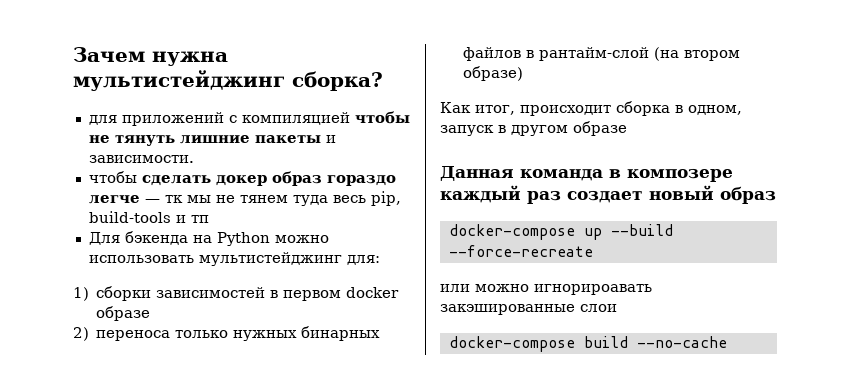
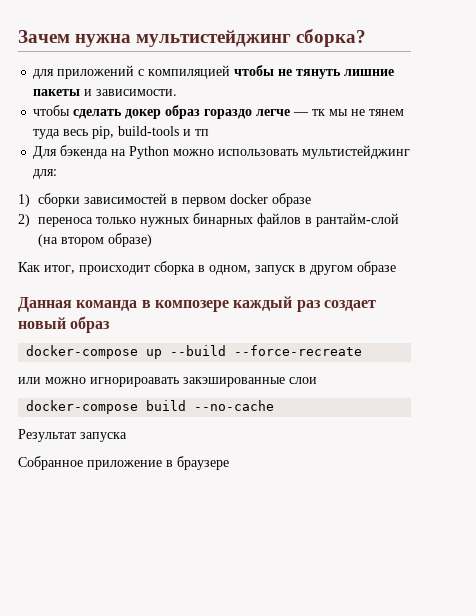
+ Результат запуска
+ Собранное приложение в браузере

